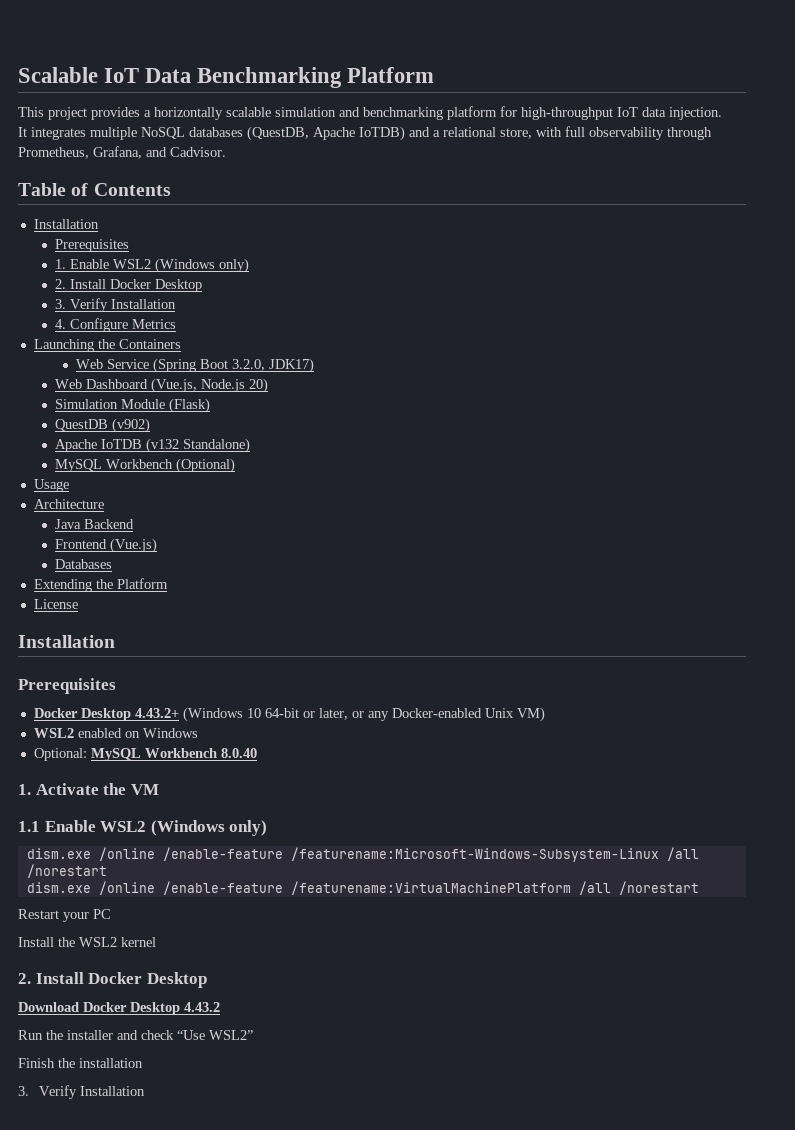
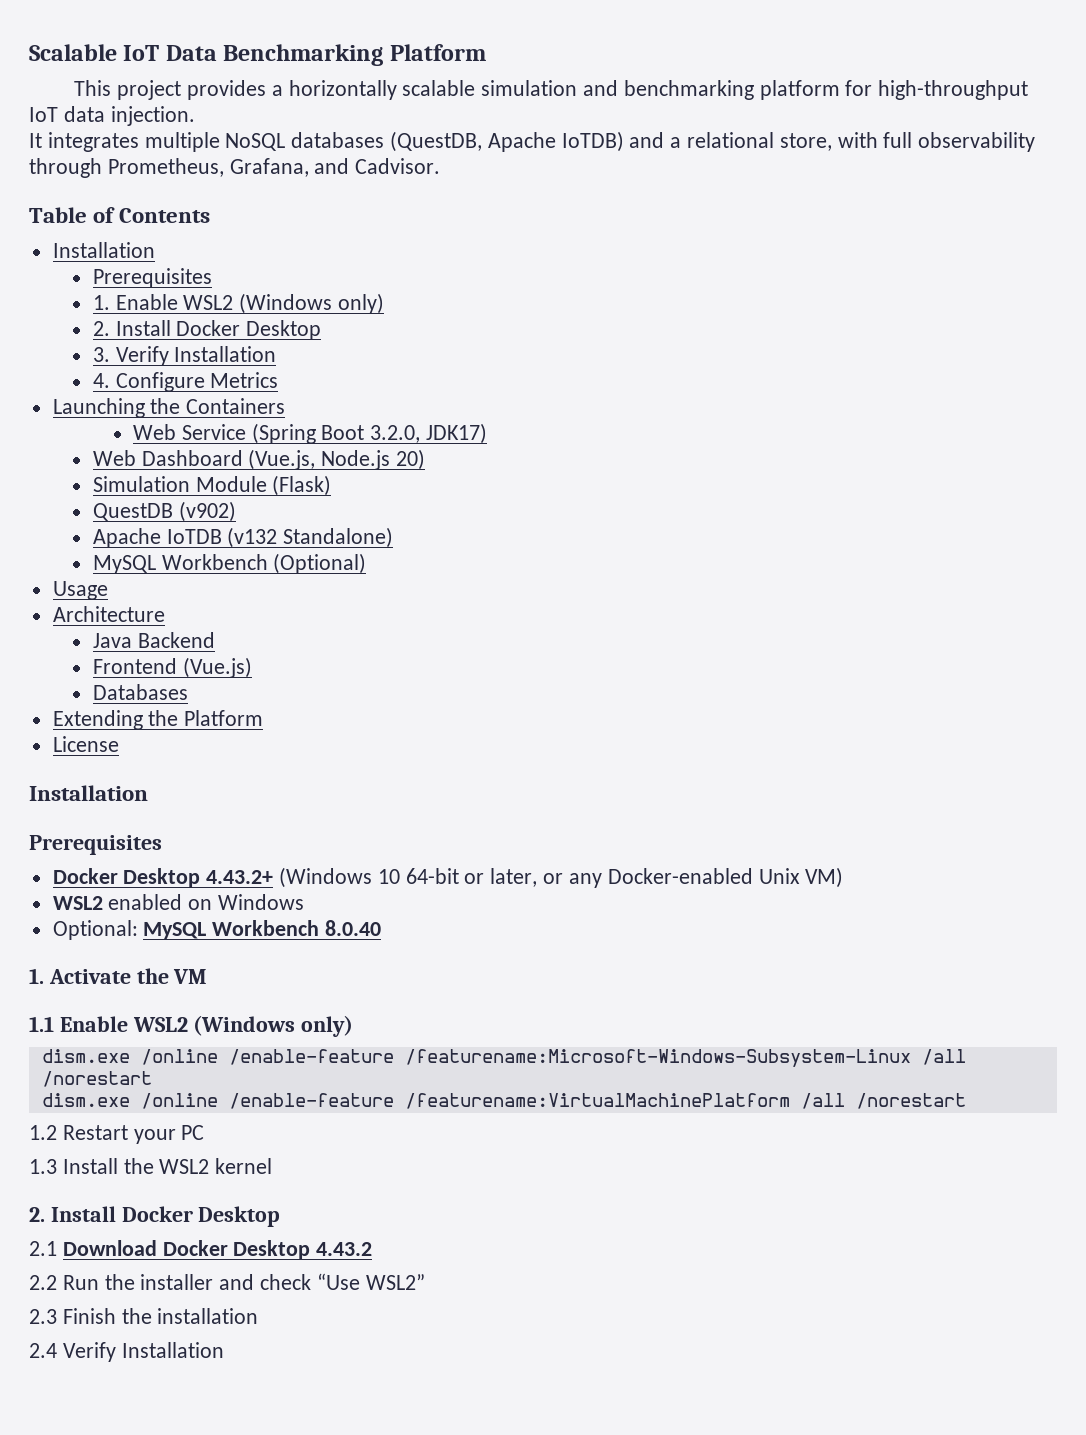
- Restart your PC
+ 1.2 Restart your PC
- Install the WSL2 kernel
+ 1.3 Install the WSL2 kernel
- Download Docker Desktop 4.43.2
+ 2.1 Download Docker Desktop 4.43.2
- Run the installer and check “Use WSL2”
+ 2.2 Run the installer and check “Use WSL2”
- Finish the installation
- 3. Verify Installation
+ 2.3 Finish the installation
+ 2.4 Verify Installation

